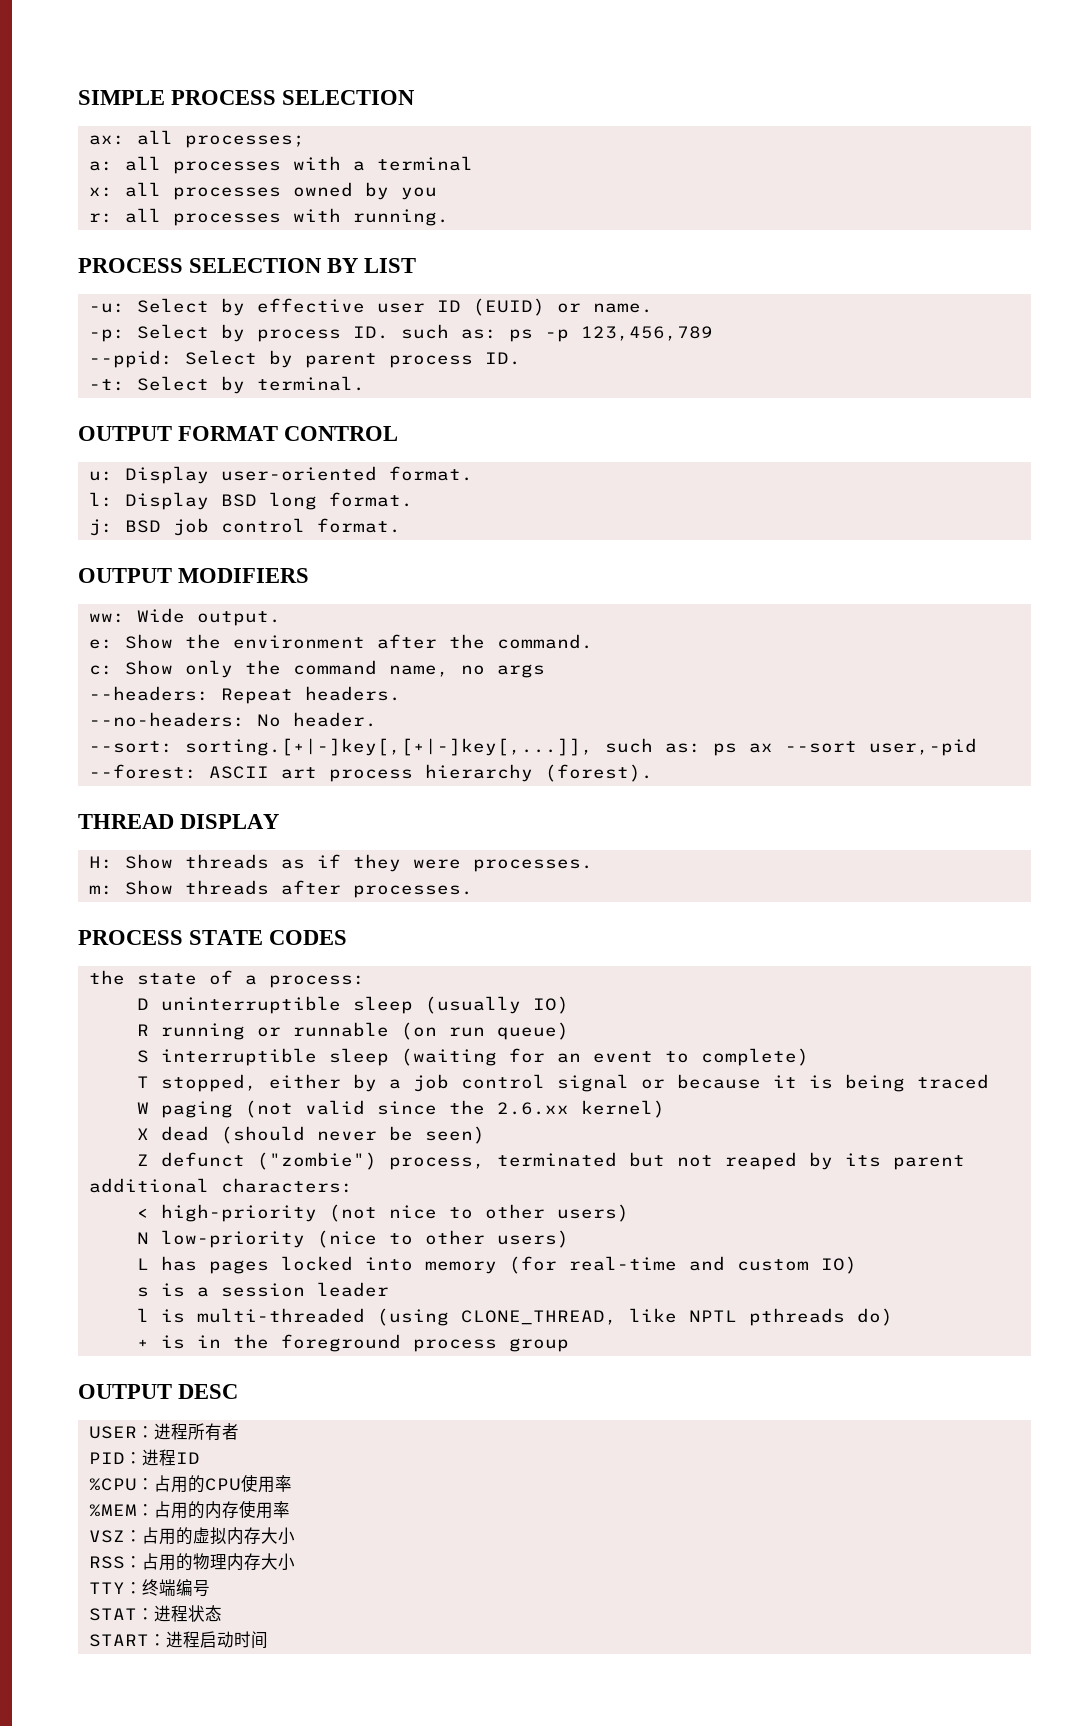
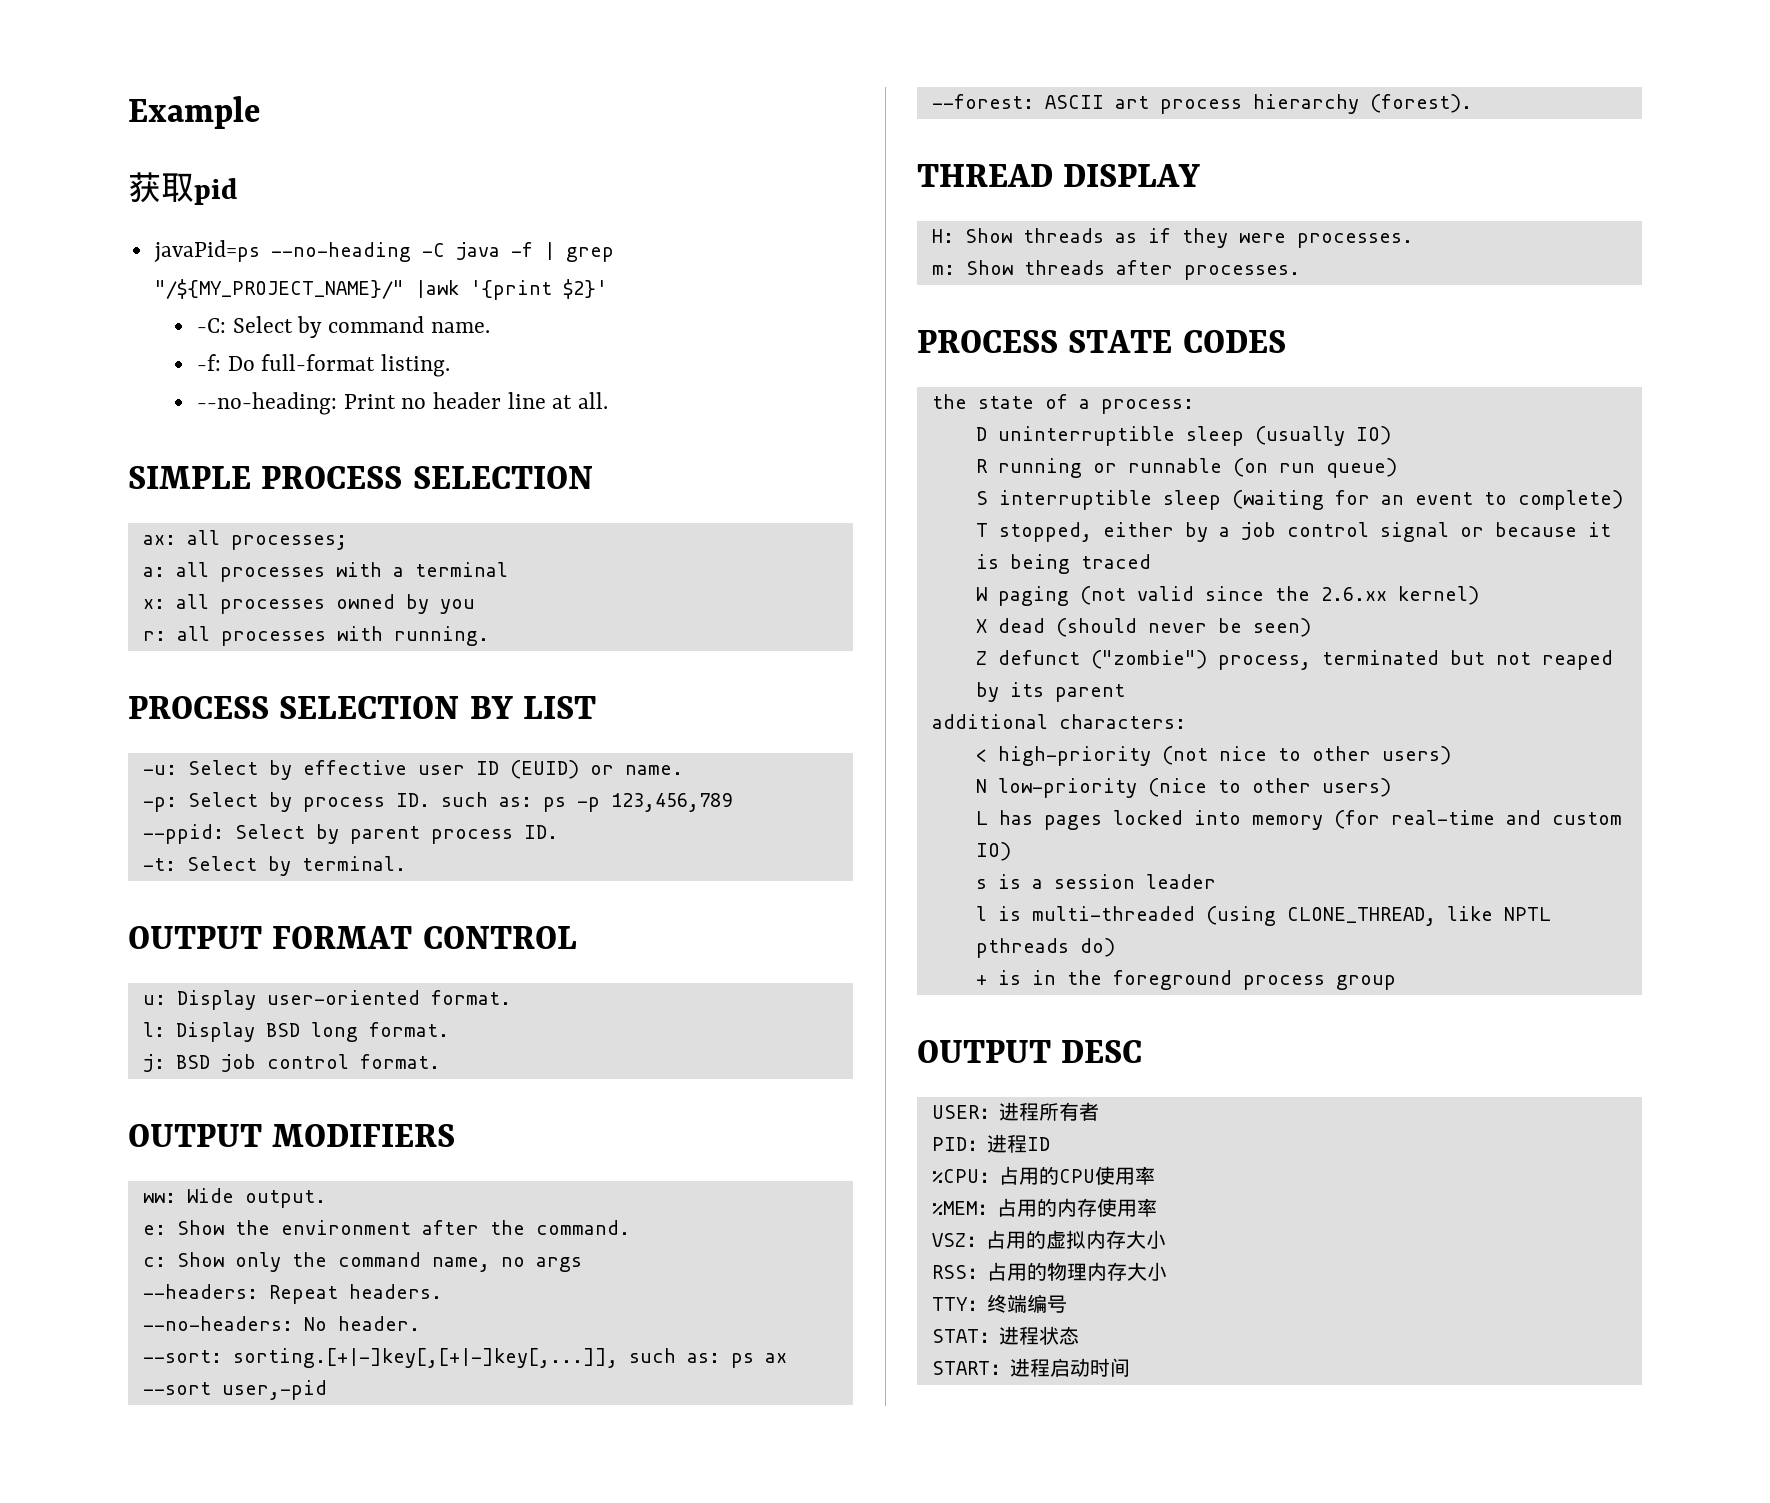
+ Example
+ 获取pid
+ javaPid=ps --no-heading -C java -f | grep "/${MY_PROJECT_NAME}/" |awk '{print $2}'
+ -C: Select by command name.
+ -f: Do full-format listing.
+ --no-heading: Print no header line at all.

